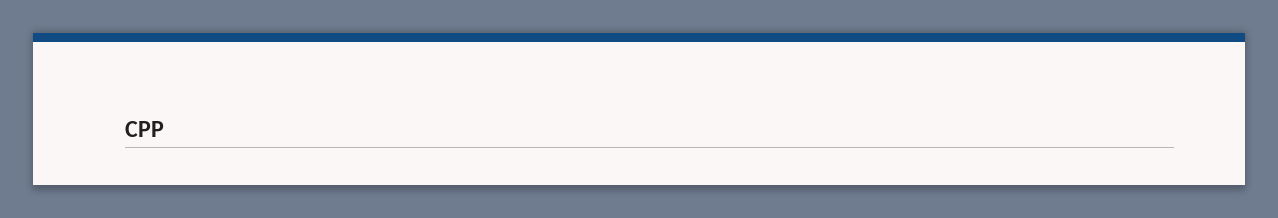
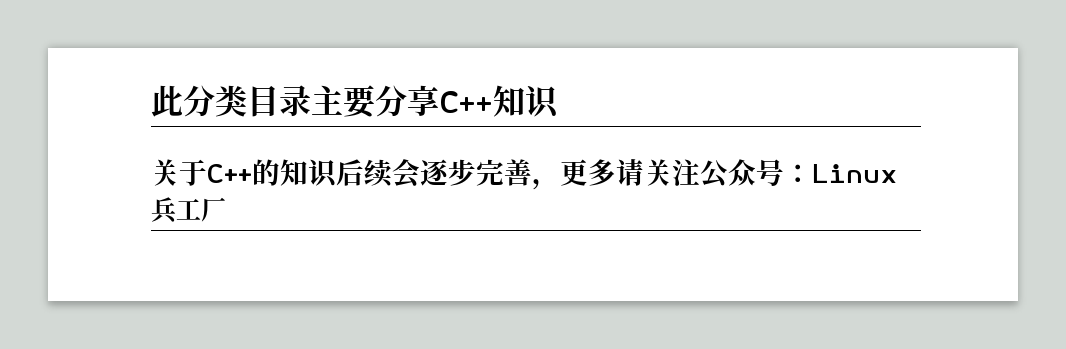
- CPP
+ 此分类目录主要分享C++知识
+ 关于C++的知识后续会逐步完善，更多请关注公众号：Linux兵工厂

